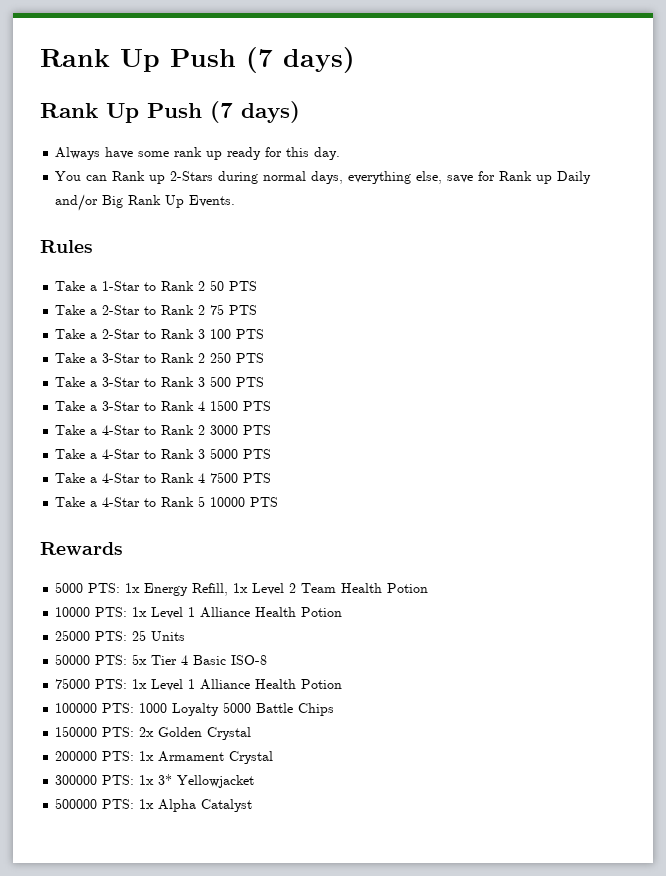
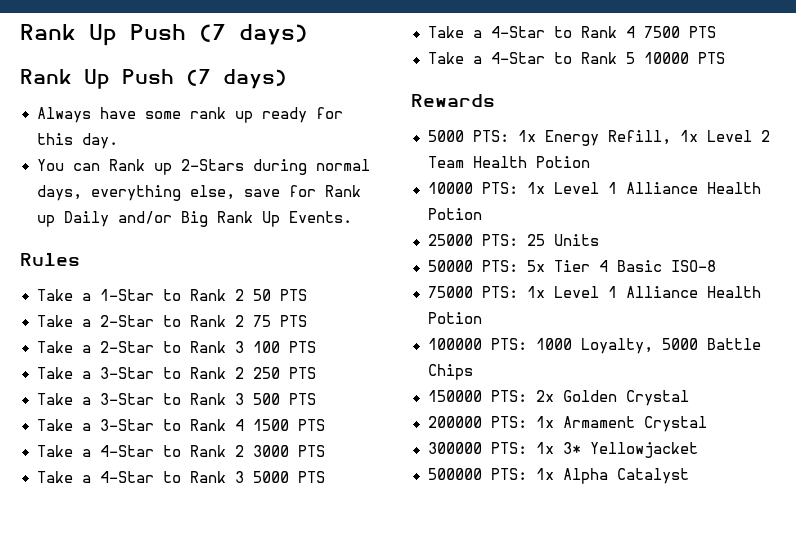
- 100000 PTS: 1000 Loyalty 5000 Battle Chips
+ 100000 PTS: 1000 Loyalty, 5000 Battle Chips

